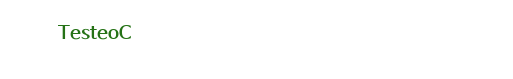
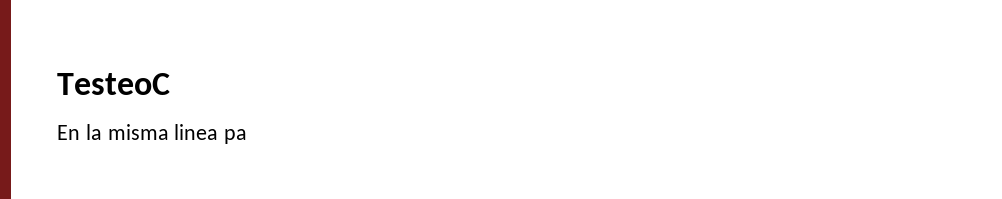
+ En la misma linea pa

